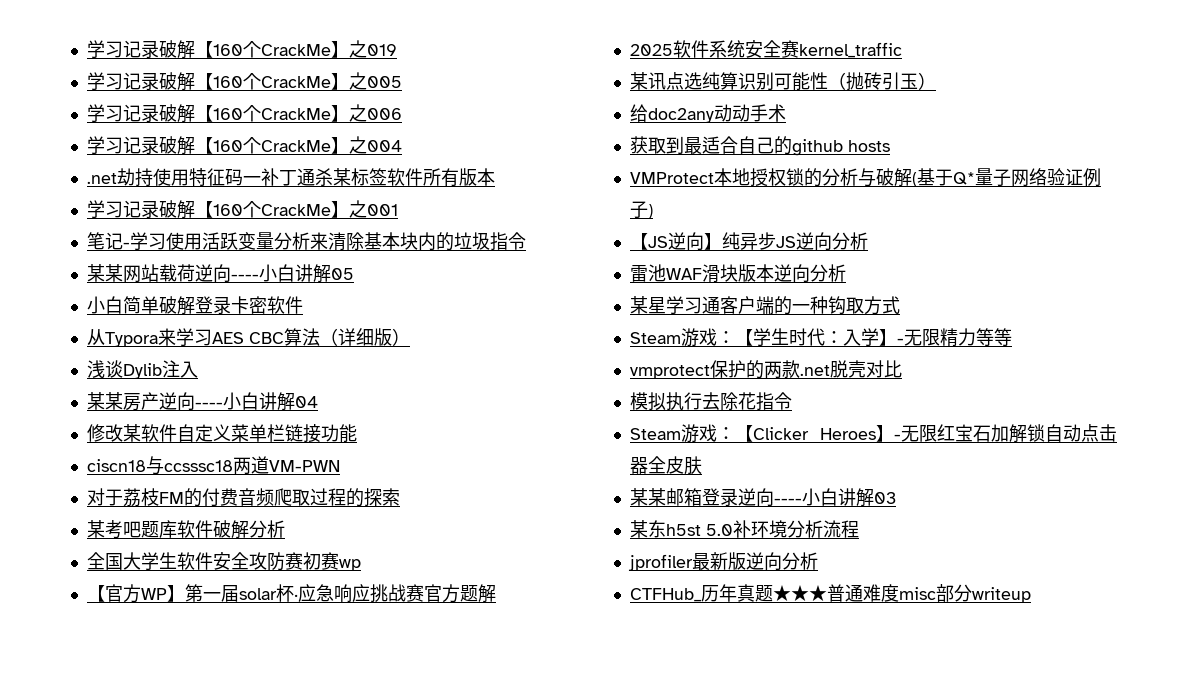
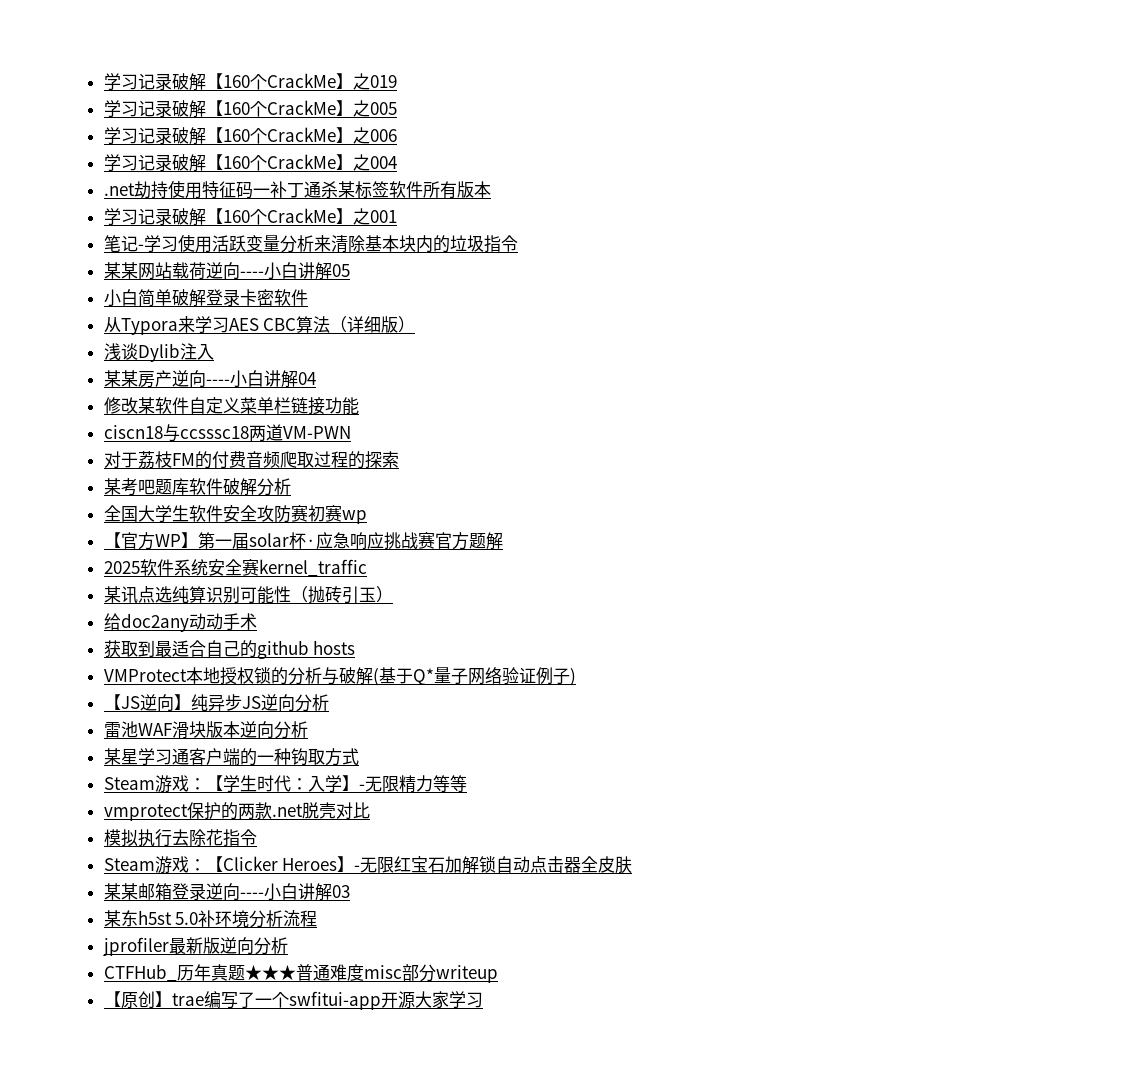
+ 【原创】trae编写了一个swfitui-app开源大家学习

